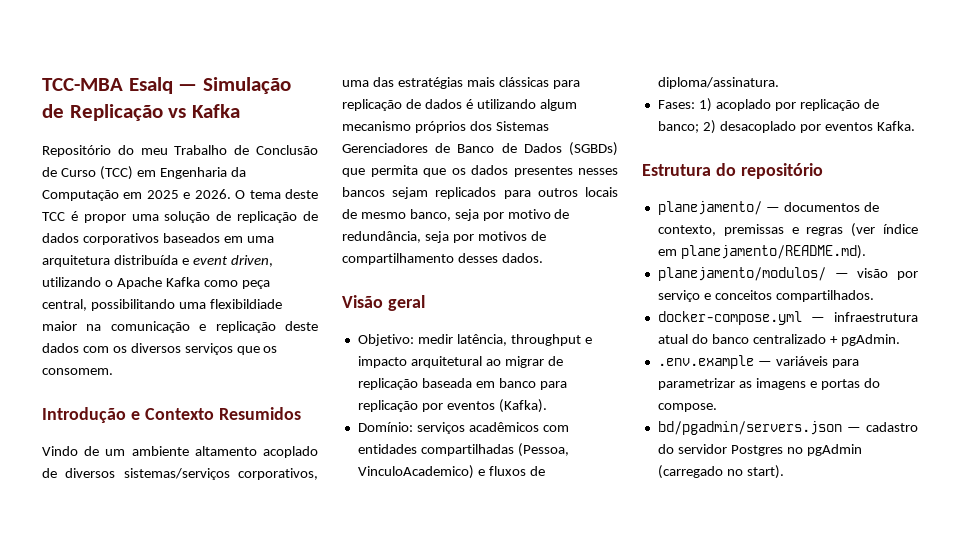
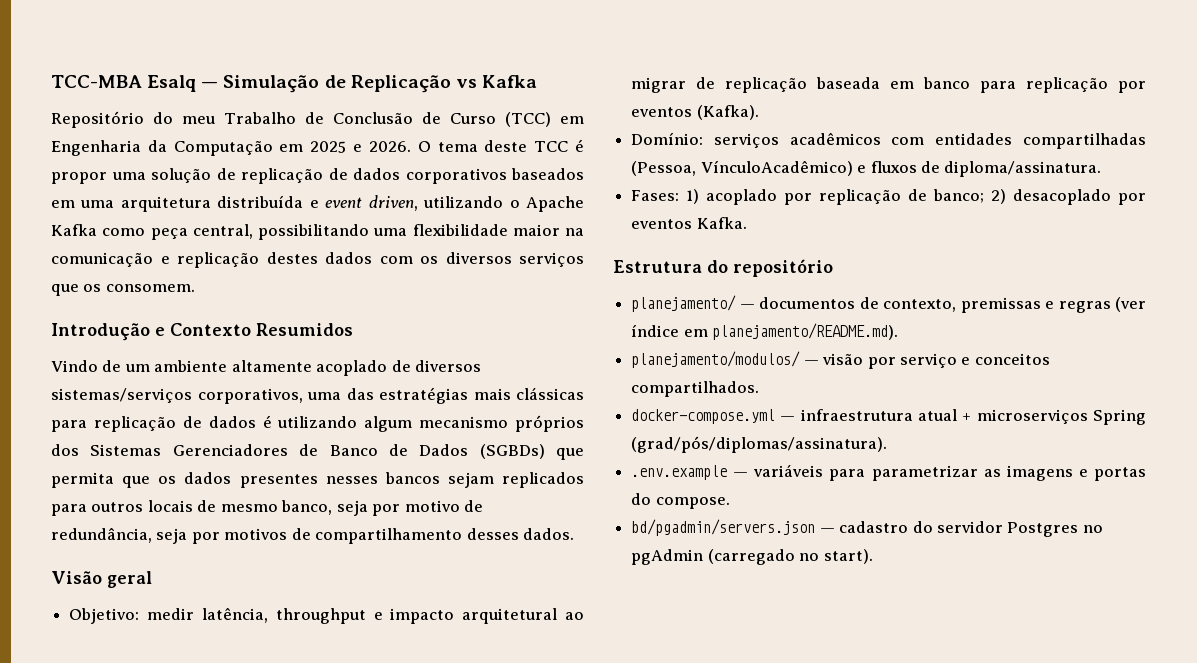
- O tema deste TCC é propor uma solução de replicação de dados corporativos baseados em uma arquitetura distribuída e event driven, utilizando o Apache Kafka como peça central, possibilitando uma flexibildiade maior na comunicação e replicação deste dados com os diversos serviços que os consomem.
+ O tema deste TCC é propor uma solução de replicação de dados corporativos baseados em uma arquitetura distribuída e event driven, utilizando o Apache Kafka como peça central, possibilitando uma flexibilidade maior na comunicação e replicação destes dados com os diversos serviços que os consomem.
- Vindo de um ambiente altamento acoplado de diversos sistemas/serviços corporativos, uma das estratégias mais clássicas para replicação de dados é utilizando algum mecanismo próprios dos Sistemas Gerenciadores de Banco de Dados (SGBDs) que permita que os dados presentes nesses bancos sejam replicados para outros locais de mesmo banco, seja por motivo de redundância, seja por motivos de compartilhamento desses dados.
+ Vindo de um ambiente altamente acoplado de diversos sistemas/serviços corporativos, uma das estratégias mais clássicas para replicação de dados é utilizando algum mecanismo próprios dos Sistemas Gerenciadores de Banco de Dados (SGBDs) que permita que os dados presentes nesses bancos sejam replicados para outros locais de mesmo banco, seja por motivo de redundância, seja por motivos de compartilhamento desses dados.
- Domínio: serviços acadêmicos com entidades compartilhadas (Pessoa, VinculoAcademico) e fluxos de diploma/assinatura.
+ Domínio: serviços acadêmicos com entidades compartilhadas (Pessoa, VínculoAcadêmico) e fluxos de diploma/assinatura.
- docker-compose.yml — infraestrutura atual do banco centralizado + pgAdmin.
+ docker-compose.yml — infraestrutura atual + microserviços Spring (grad/pós/diplomas/assinatura).

